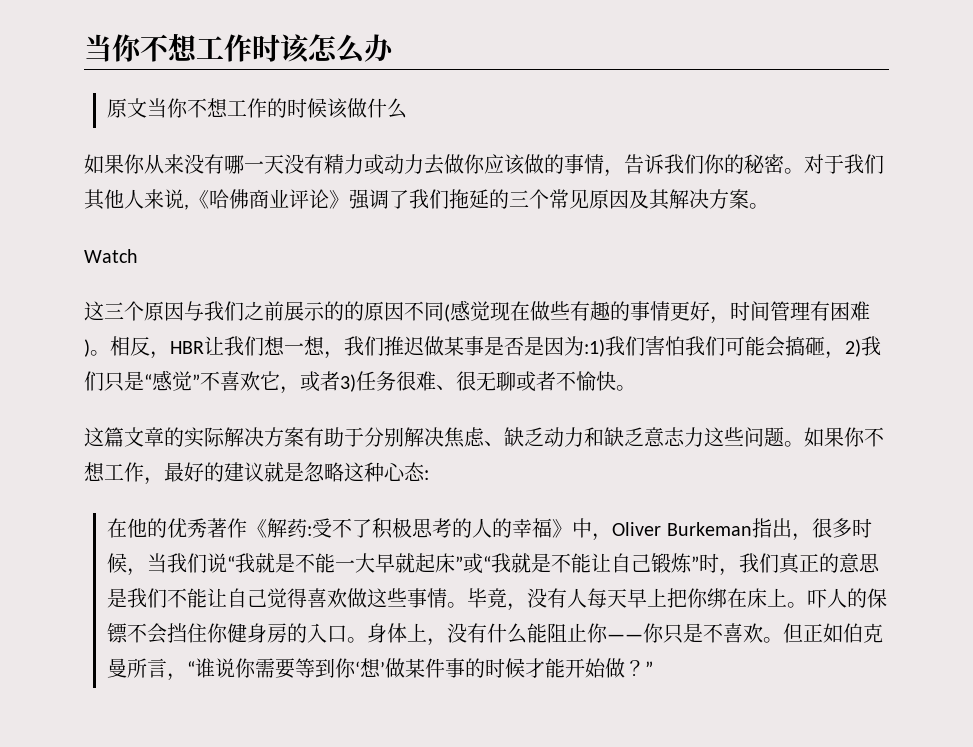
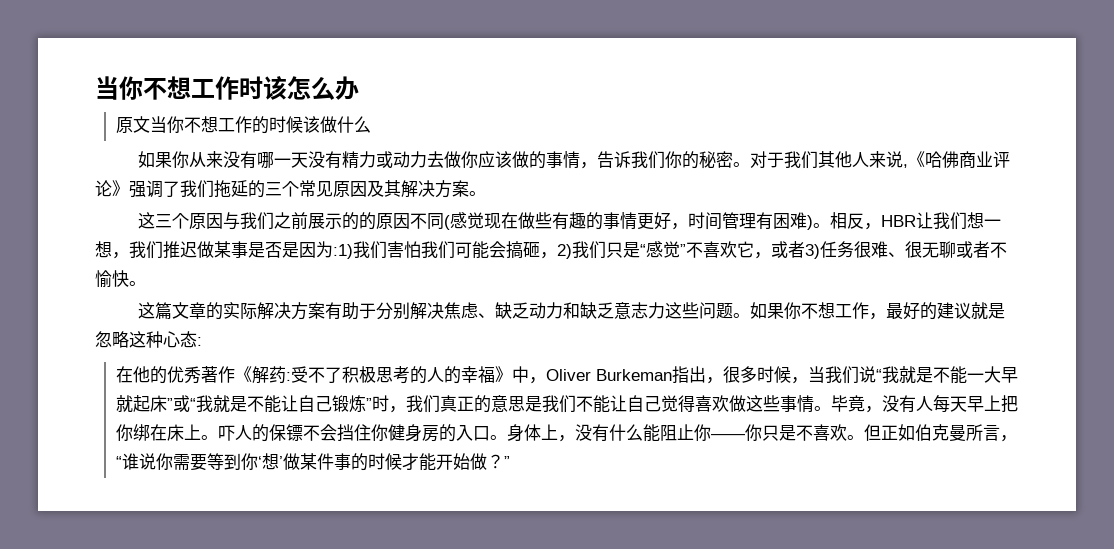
- Watch

